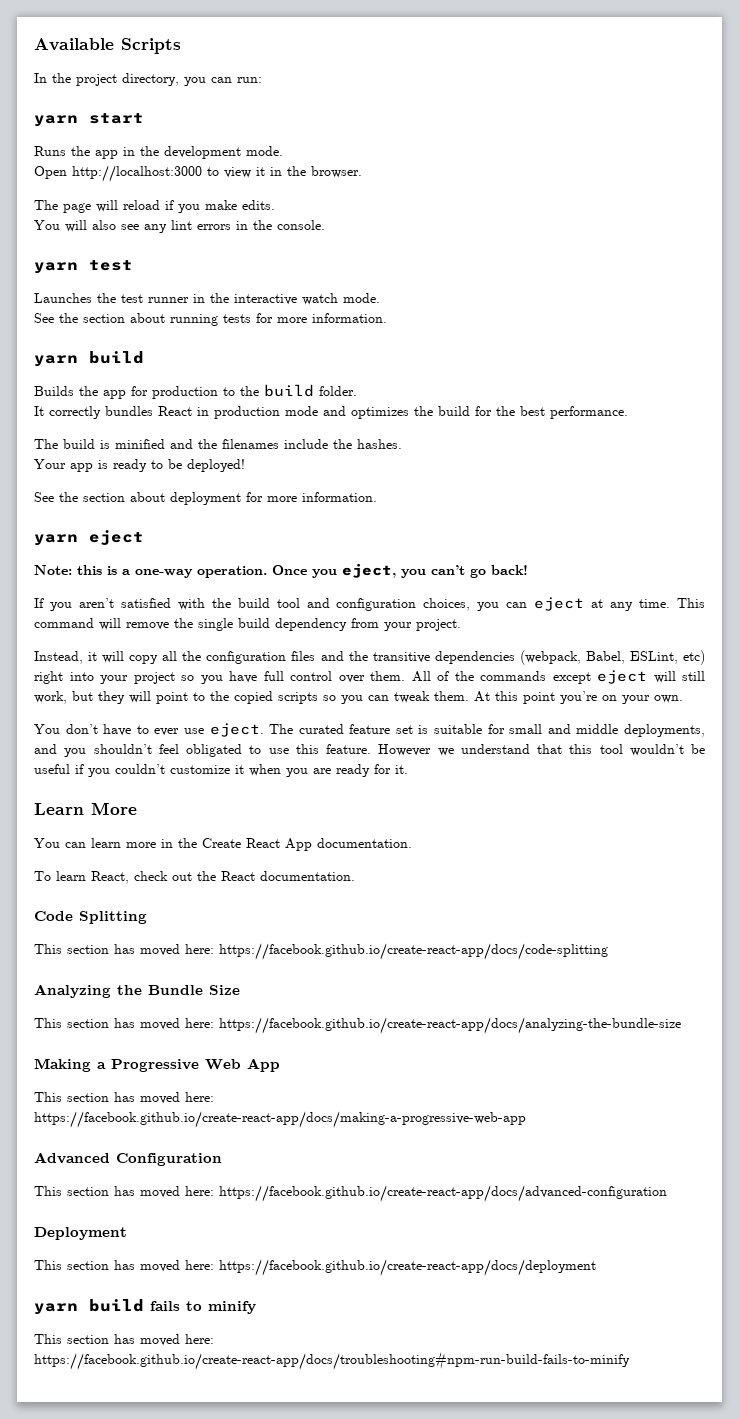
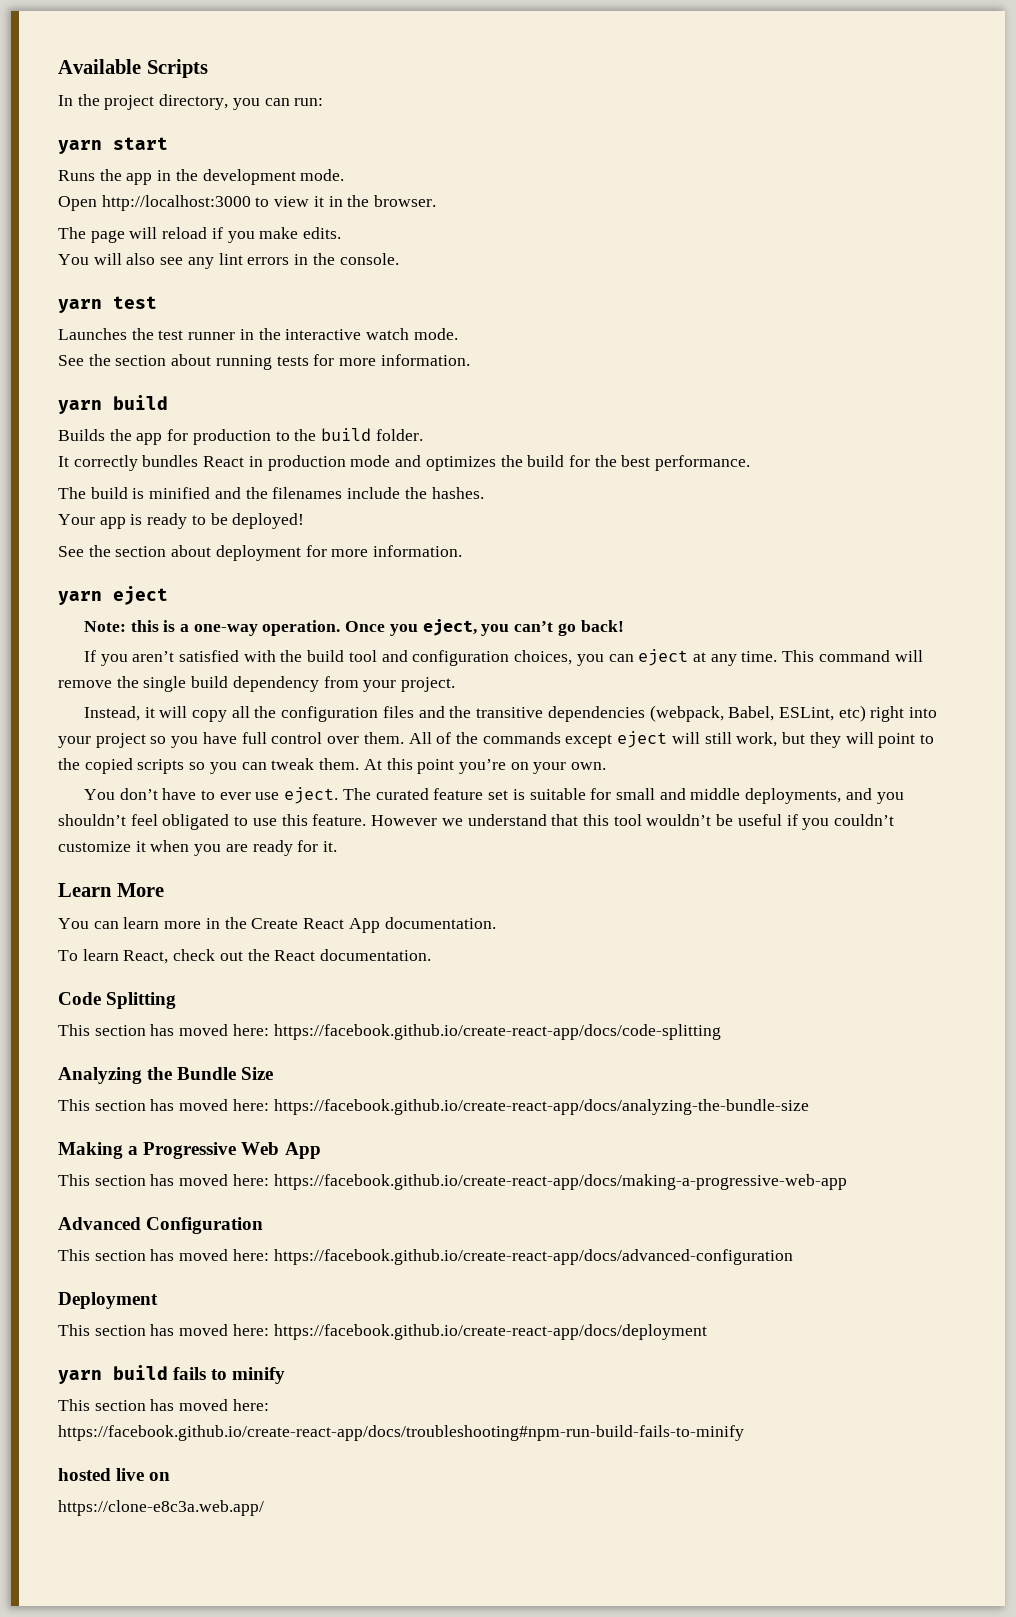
+ hosted live on
+ https://clone-e8c3a.web.app/

